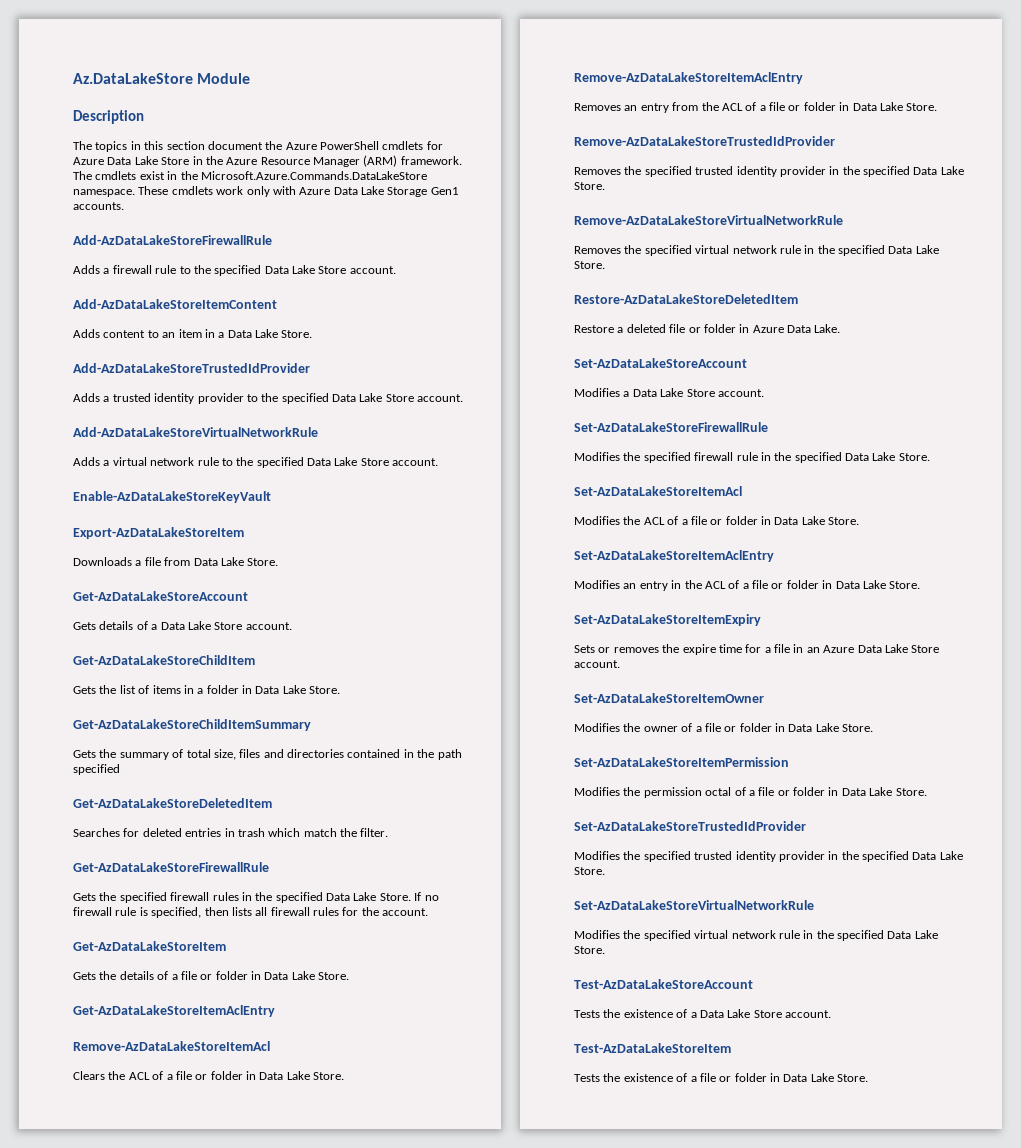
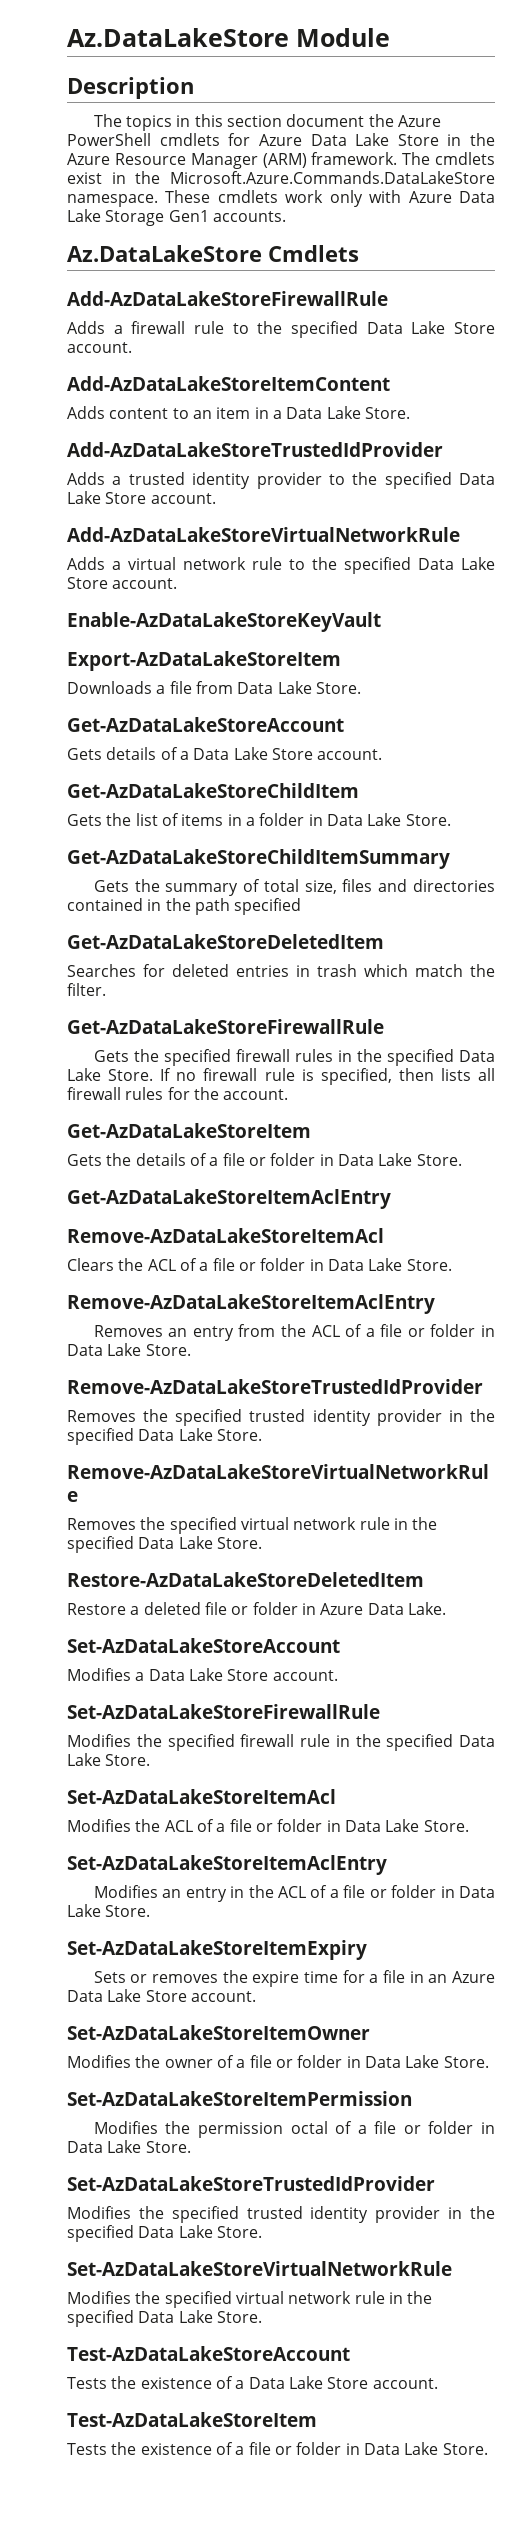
+ Az.DataLakeStore Cmdlets

